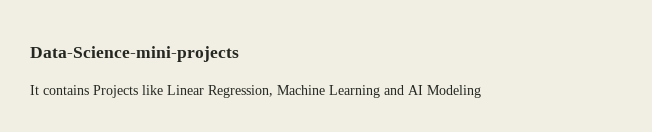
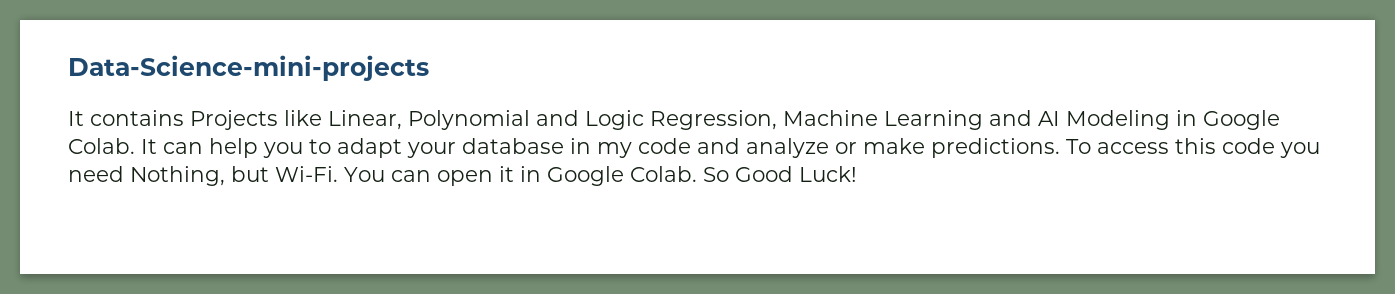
- It contains Projects like Linear Regression, Machine Learning and AI Modeling
+ It contains Projects like Linear, Polynomial and Logic Regression, Machine Learning and AI Modeling in Google Colab. It can help you to adapt your database in my code and analyze or make predictions. To access this code you need Nothing, but Wi-Fi. You can open it in Google Colab. So Good Luck!

